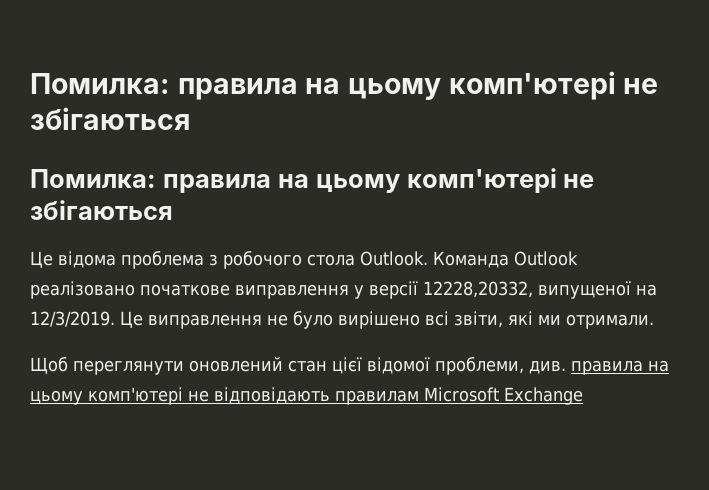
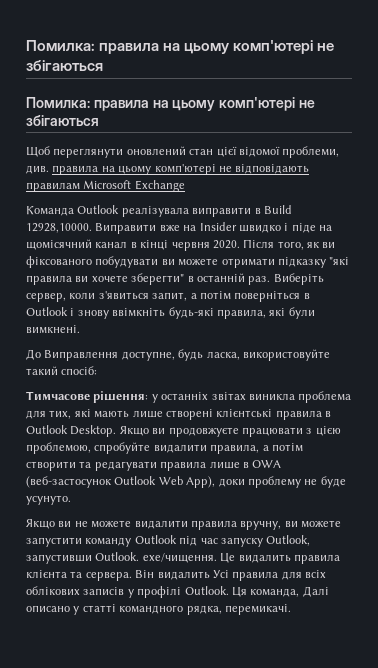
- Це відома проблема з робочого стола Outlook. Команда Outlook реалізовано початкове виправлення у версії 12228,20332, випущеної на 12/3/2019. Це виправлення не було вирішено всі звіти, які ми отримали.
+ Команда Outlook реалізувала виправити в Build 12928,10000. Виправити вже на Insider швидко і піде на щомісячний канал в кінці червня 2020. Після того, як ви фіксованого побудувати ви можете отримати підказку "які правила ви хочете зберегти" в останній раз. Виберіть сервер, коли з'явиться запит, а потім поверніться в Outlook і знову ввімкніть будь-які правила, які були вимкнені.
+ До Виправлення доступне, будь ласка, використовуйте такий спосіб:
+ Тимчасове рішення: у останніх звітах виникла проблема для тих, які мають лише створені клієнтські правила в Outlook Desktop. Якщо ви продовжуєте працювати з цією проблемою, спробуйте видалити правила, а потім створити та редагувати правила лише в OWA (веб-застосунок Outlook Web App), доки проблему не буде усунуто.
+ Якщо ви не можете видалити правила вручну, ви можете запустити команду Outlook під час запуску Outlook, запустивши Outlook. exe/чищення. Це видалить правила клієнта та сервера. Він видалить Усі правила для всіх облікових записів у профілі Outlook. Ця команда, Далі описано у статті командного рядка, перемикачі.

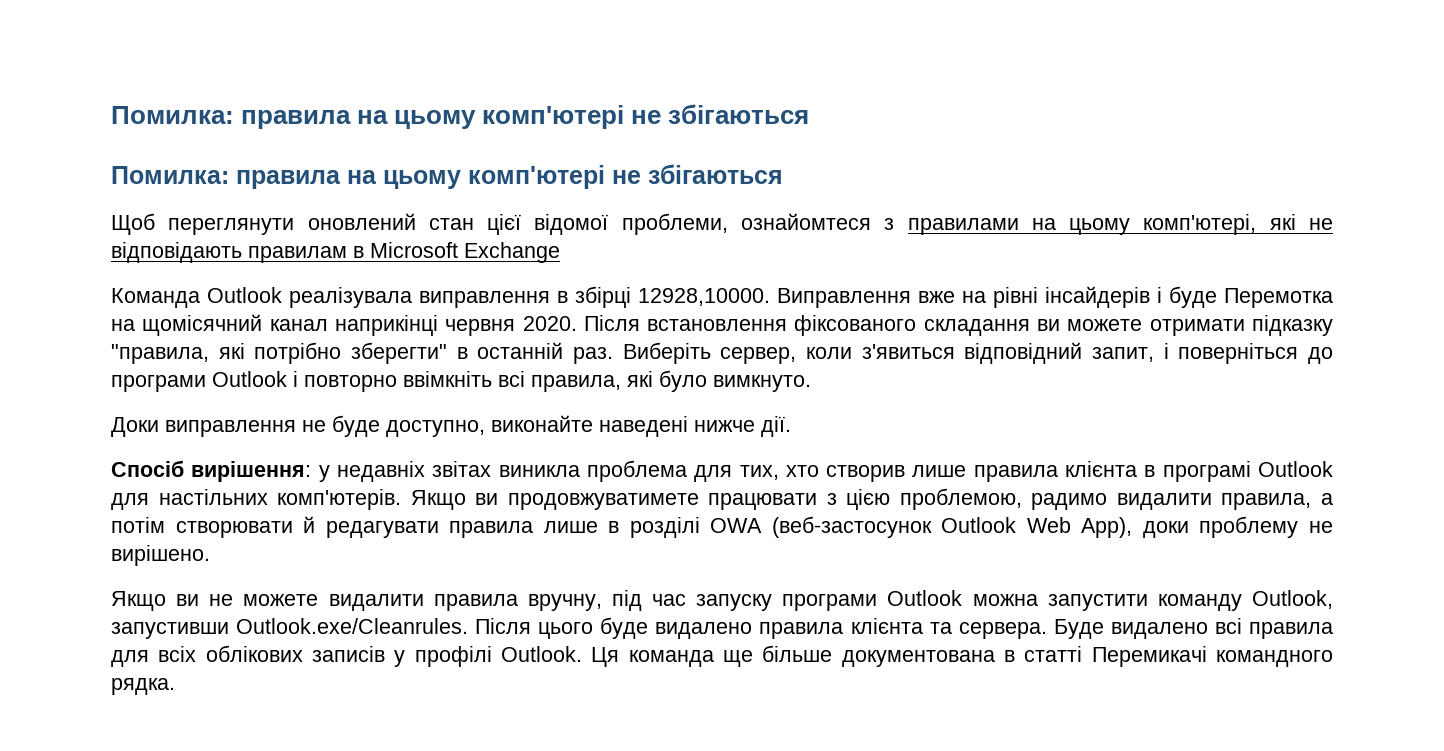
- Щоб переглянути оновлений стан цієї відомої проблеми, див. правила на цьому комп'ютері не відповідають правилам Microsoft Exchange
+ Щоб переглянути оновлений стан цієї відомої проблеми, ознайомтеся з правилами на цьому комп'ютері, які не відповідають правилам в Microsoft Exchange
- Команда Outlook реалізувала виправити в Build 12928,10000. Виправити вже на Insider швидко і піде на щомісячний канал в кінці червня 2020.
+ Команда Outlook реалізувала виправлення в збірці 12928,10000. Виправлення вже на рівні інсайдерів і буде Перемотка на щомісячний канал наприкінці червня 2020.
- Після того, як ви фіксованого побудувати ви можете отримати підказку "які правила ви хочете зберегти" в останній раз.
+ Після встановлення фіксованого складання ви можете отримати підказку "правила, які потрібно зберегти" в останній раз.
- Виберіть сервер, коли з'явиться запит, а потім поверніться в Outlook і знову ввімкніть будь-які правила, які були вимкнені.
- До Виправлення доступне, будь ласка, використовуйте такий спосіб:
- Тимчасове рішення: у останніх звітах виникла проблема для тих, які мають лише створені клієнтські правила в Outlook Desktop. Якщо ви продовжуєте працювати з цією проблемою, спробуйте видалити правила, а потім створити та редагувати правила лише в OWA (веб-застосунок Outlook Web App), доки проблему не буде усунуто.
+ Виберіть сервер, коли з'явиться відповідний запит, і поверніться до програми Outlook і повторно ввімкніть всі правила, які було вимкнуто.
+ Доки виправлення не буде доступно, виконайте наведені нижче дії.
+ Спосіб вирішення: у недавніх звітах виникла проблема для тих, хто створив лише правила клієнта в програмі Outlook для настільних комп'ютерів. Якщо ви продовжуватимете працювати з цією проблемою, радимо видалити правила, а потім створювати й редагувати правила лише в розділі OWA (веб-застосунок Outlook Web App), доки проблему не вирішено.
- Якщо ви не можете видалити правила вручну, ви можете запустити команду Outlook під час запуску Outlook, запустивши Outlook. exe/чищення. Це видалить правила клієнта та сервера.
+ Якщо ви не можете видалити правила вручну, під час запуску програми Outlook можна запустити команду Outlook, запустивши Outlook.exe/Cleanrules. Після цього буде видалено правила клієнта та сервера.
- Він видалить Усі правила для всіх облікових записів у профілі Outlook.
+ Буде видалено всі правила для всіх облікових записів у профілі Outlook.
- Ця команда, Далі описано у статті командного рядка, перемикачі.
+ Ця команда ще більше документована в статті Перемикачі командного рядка.

